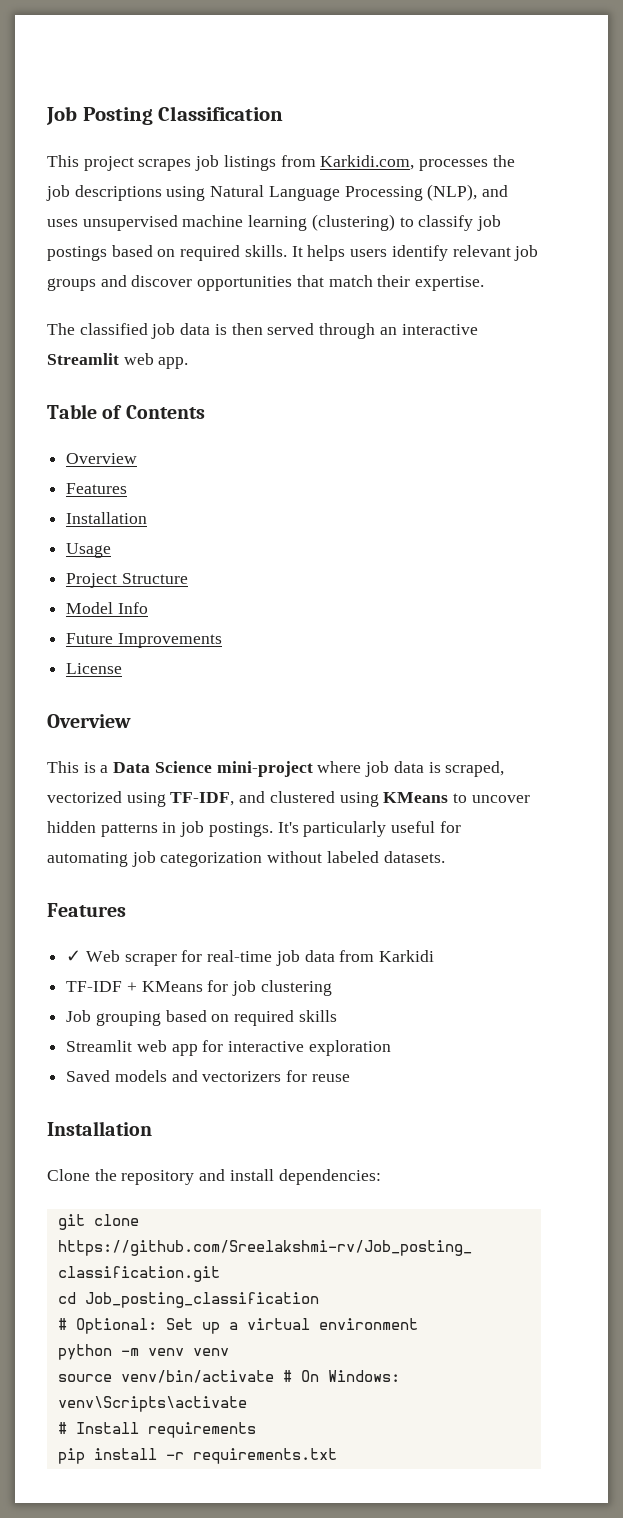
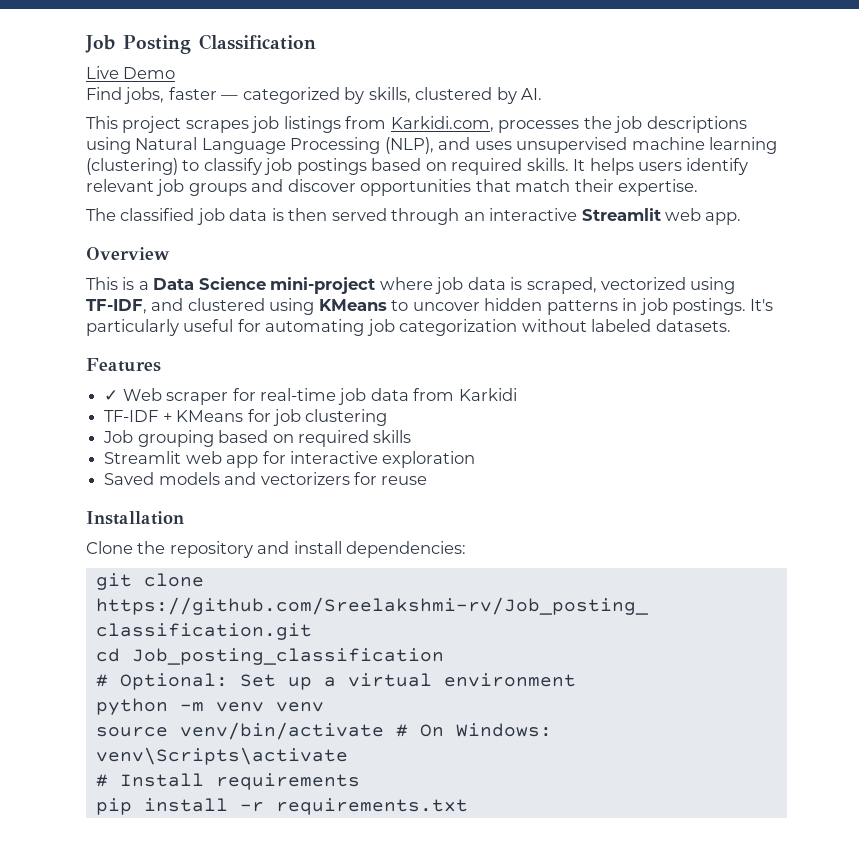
+ Live Demo
+ Find jobs, faster — categorized by skills, clustered by AI.
- Table of Contents
- Overview
- Features
- Installation
- Usage
- Project Structure
- Model Info
- Future Improvements
- License

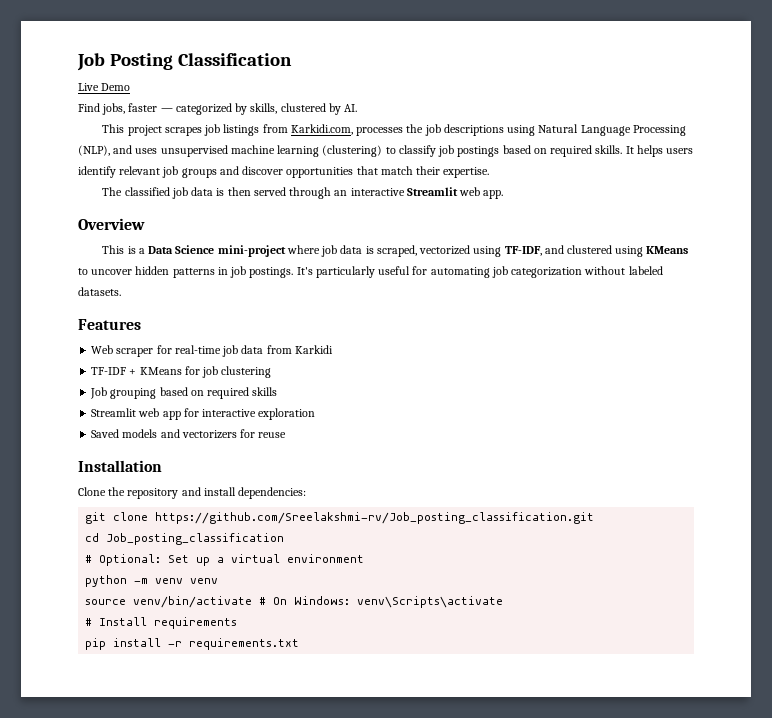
- ✓ Web scraper for real-time job data from Karkidi
+ Web scraper for real-time job data from Karkidi

